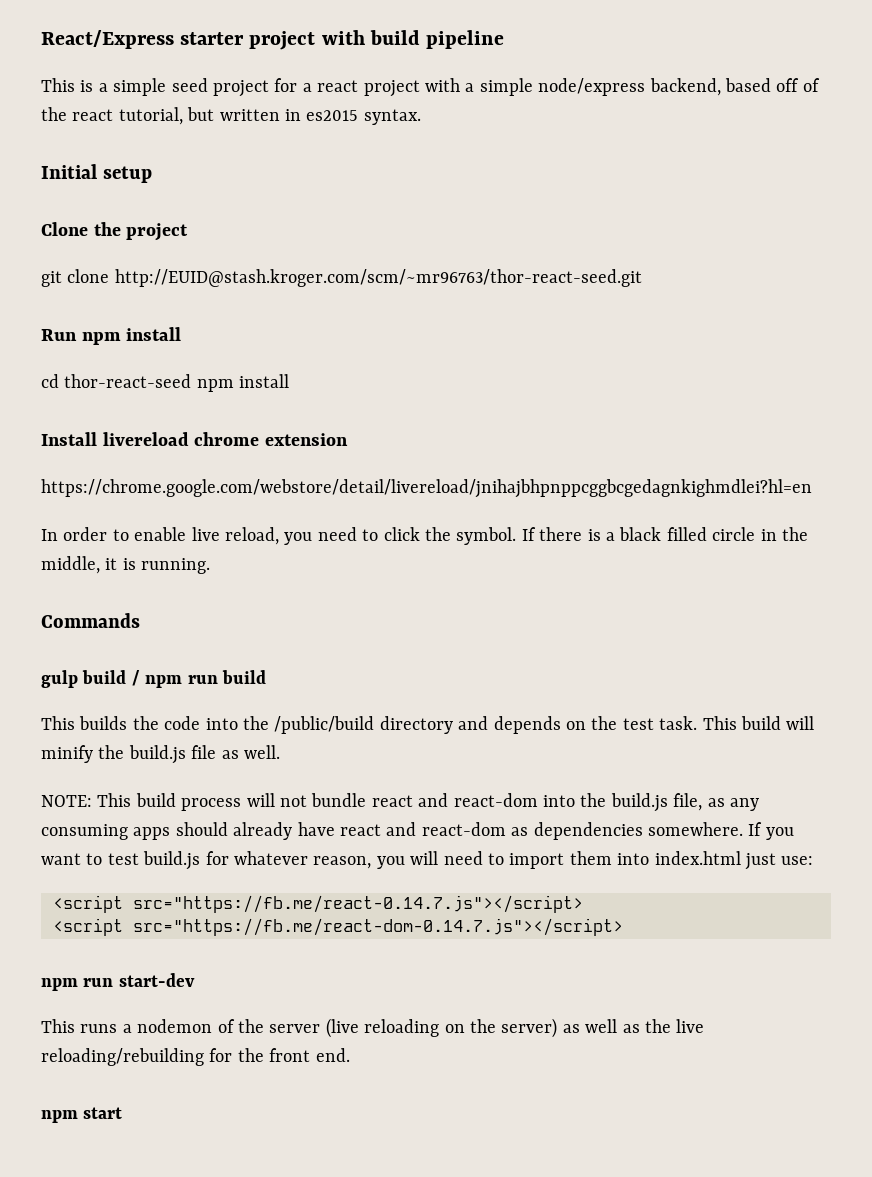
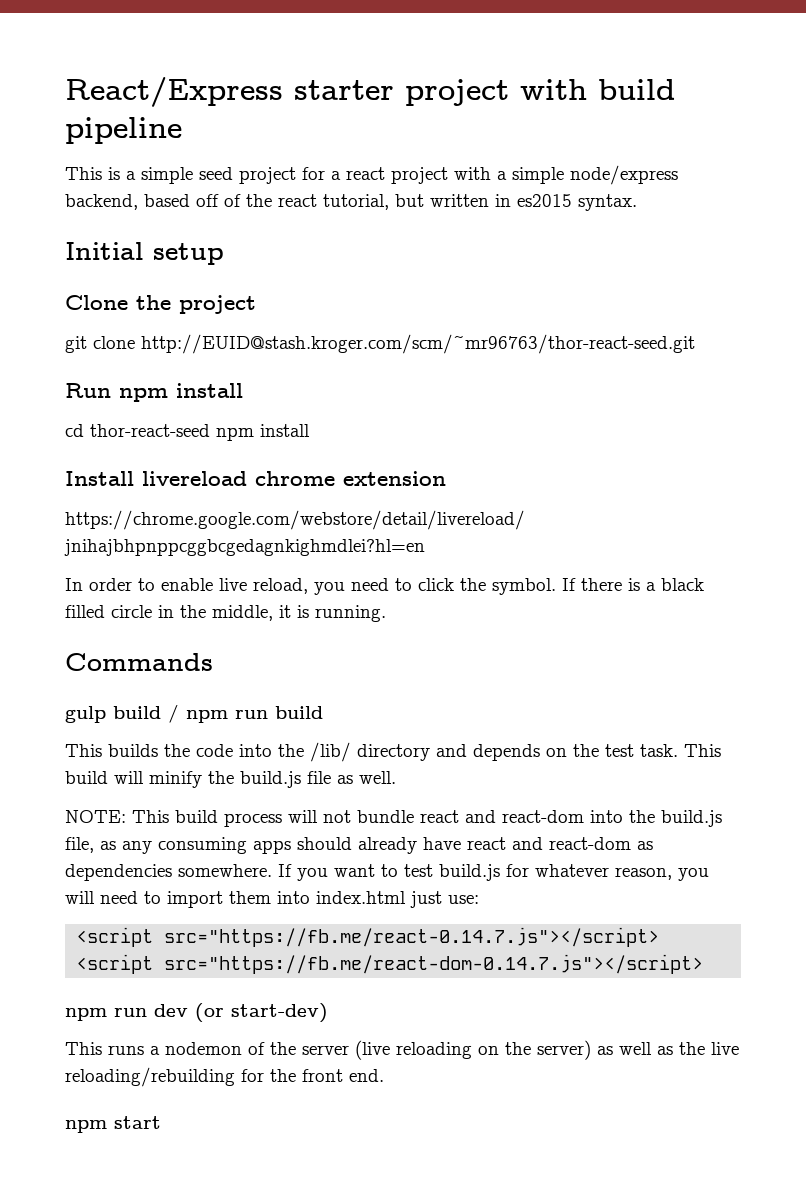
- This builds the code into the /public/build directory and depends on the test task.
+ This builds the code into the /lib/ directory and depends on the test task.
- npm run start-dev
+ npm run dev (or start-dev)

